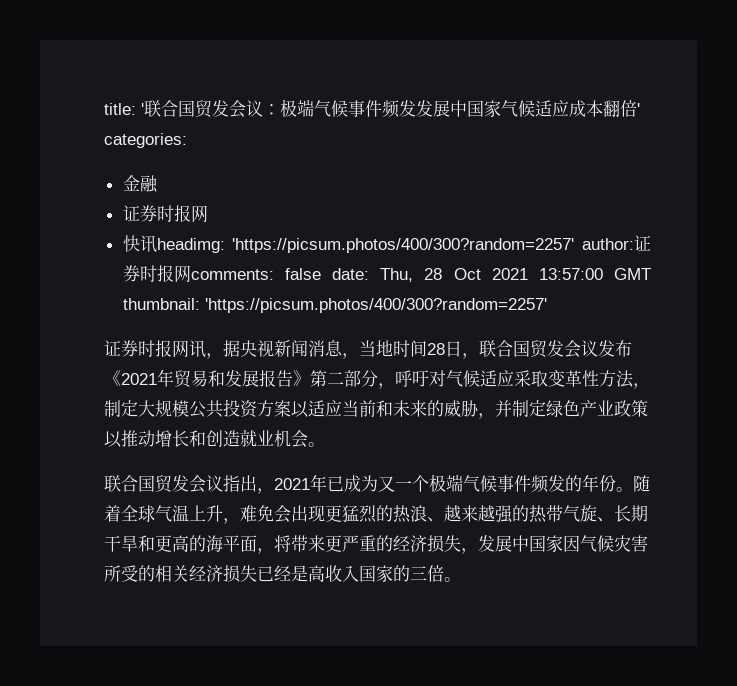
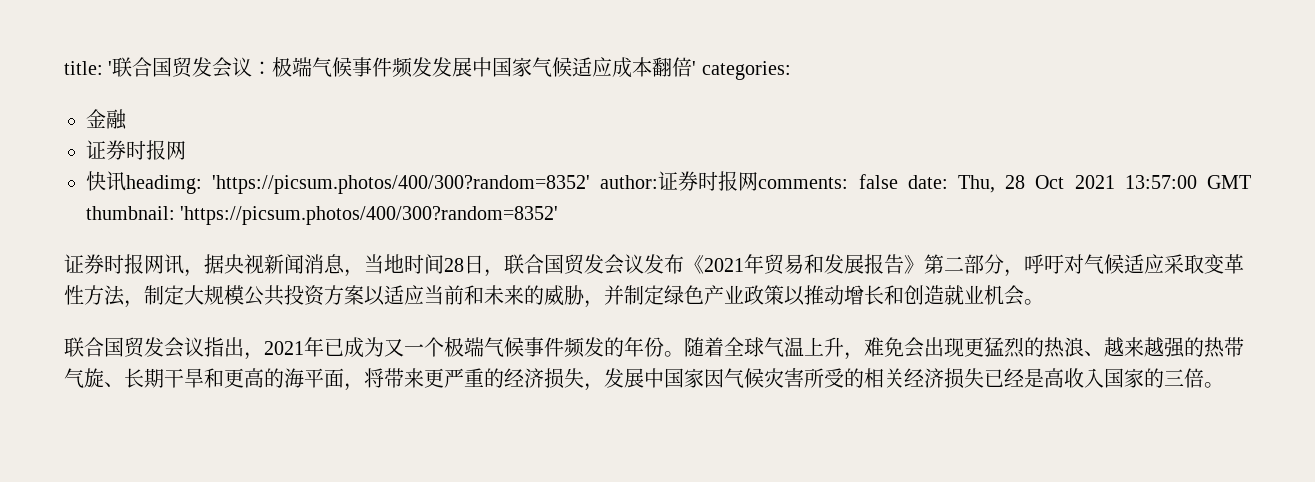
- 快讯headimg: 'https://picsum.photos/400/300?random=2257' author:证券时报网comments: false date: Thu, 28 Oct 2021 13:57:00 GMT thumbnail: 'https://picsum.photos/400/300?random=2257'
+ 快讯headimg: 'https://picsum.photos/400/300?random=8352' author:证券时报网comments: false date: Thu, 28 Oct 2021 13:57:00 GMT thumbnail: 'https://picsum.photos/400/300?random=8352'

